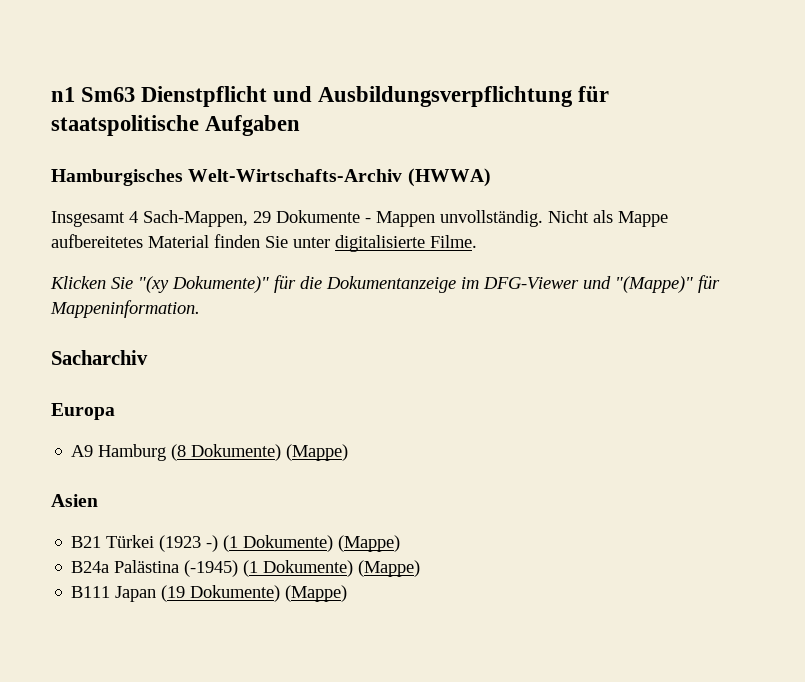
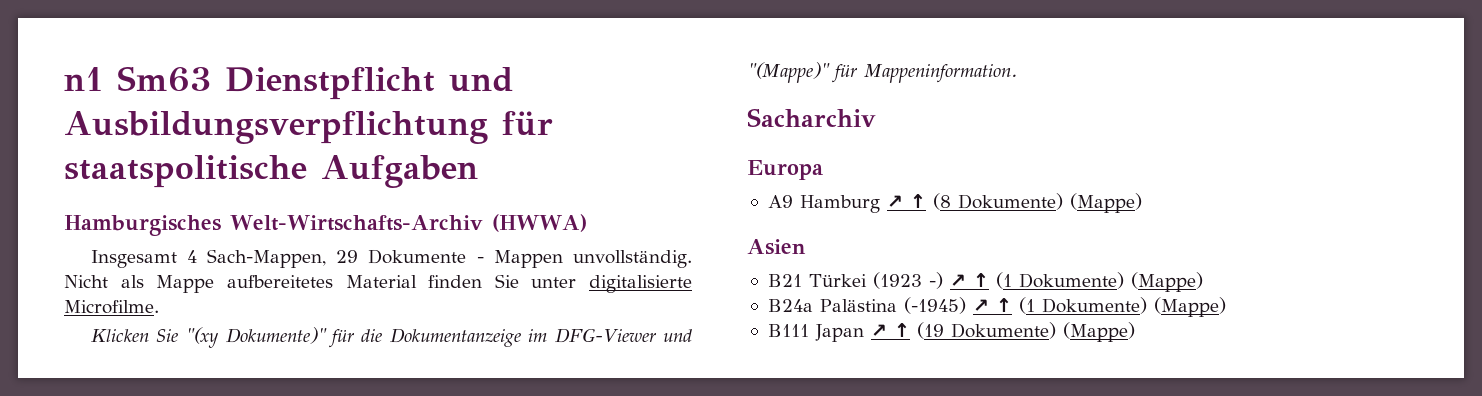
- Nicht als Mappe aufbereitetes Material finden Sie unter digitalisierte Filme.
+ Nicht als Mappe aufbereitetes Material finden Sie unter digitalisierte Microfilme.
- A9 Hamburg (8 Dokumente) (Mappe)
+ A9 Hamburg ↗ ↑ (8 Dokumente) (Mappe)
- B21 Türkei (1923 -) (1 Dokumente) (Mappe)
+ B21 Türkei (1923 -) ↗ ↑ (1 Dokumente) (Mappe)
- B24a Palästina (-1945) (1 Dokumente) (Mappe)
+ B24a Palästina (-1945) ↗ ↑ (1 Dokumente) (Mappe)
- B111 Japan (19 Dokumente) (Mappe)
+ B111 Japan ↗ ↑ (19 Dokumente) (Mappe)

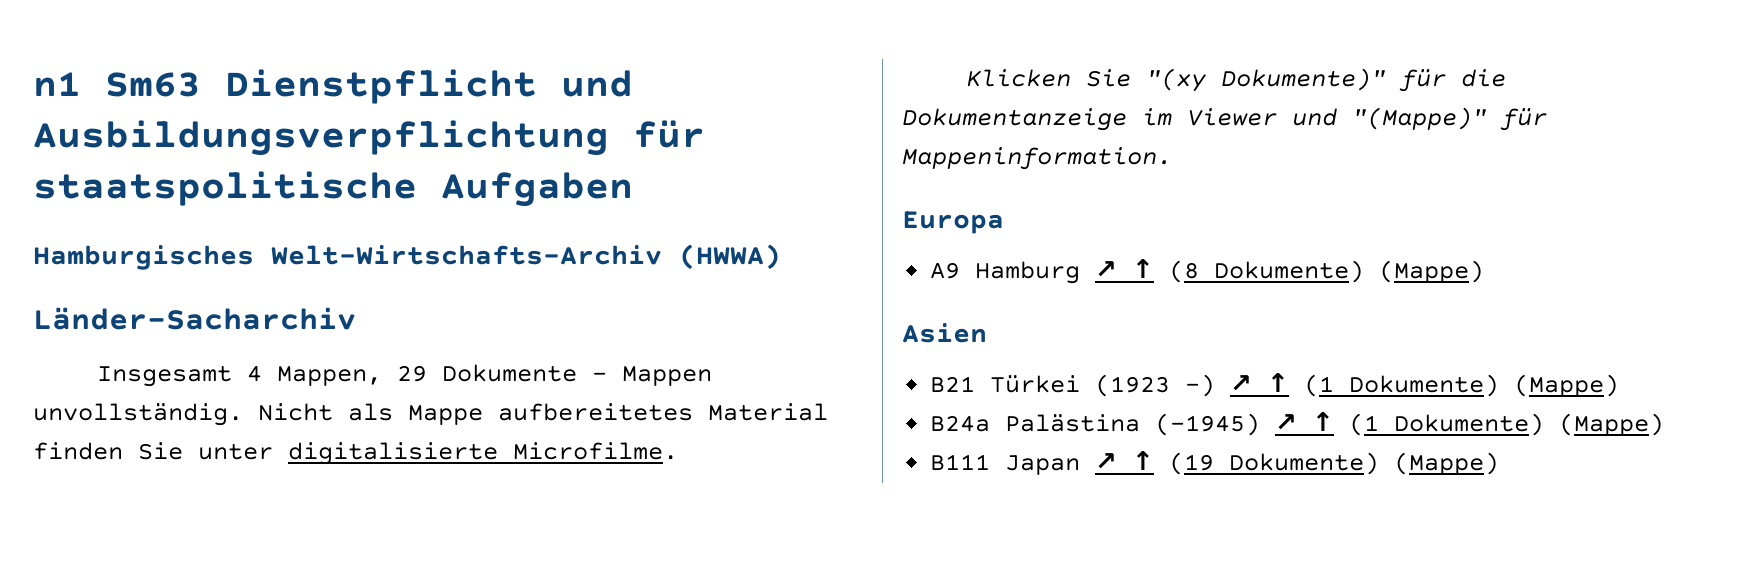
+ Länder-Sacharchiv
- Insgesamt 4 Sach-Mappen, 29 Dokumente - Mappen unvollständig.
+ Insgesamt 4 Mappen, 29 Dokumente - Mappen unvollständig.
- Klicken Sie "(xy Dokumente)" für die Dokumentanzeige im DFG-Viewer und "(Mappe)" für Mappeninformation.
+ Klicken Sie "(xy Dokumente)" für die Dokumentanzeige im Viewer und "(Mappe)" für Mappeninformation.
- Sacharchiv

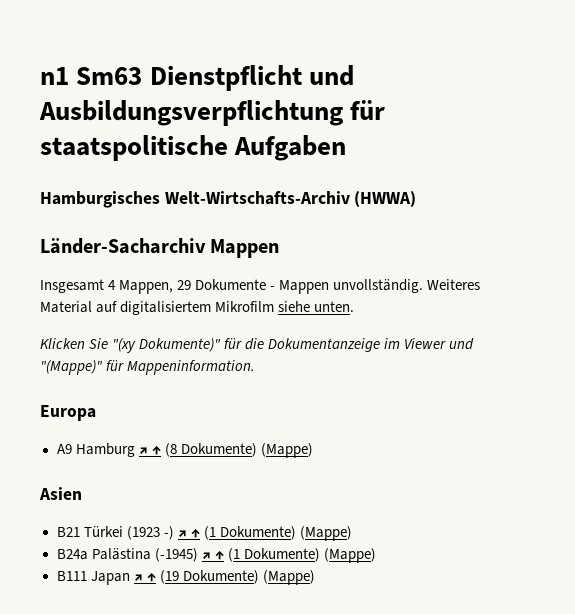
- Länder-Sacharchiv
+ Länder-Sacharchiv Mappen
- Nicht als Mappe aufbereitetes Material finden Sie unter digitalisierte Microfilme.
+ Weiteres Material auf digitalisiertem Mikrofilm siehe unten.

